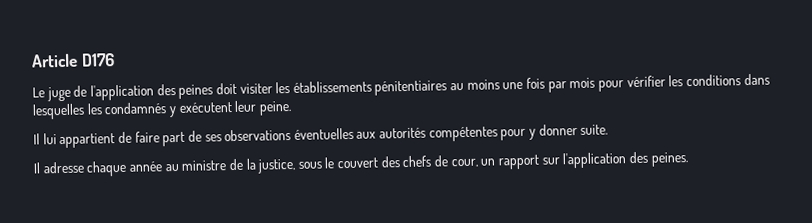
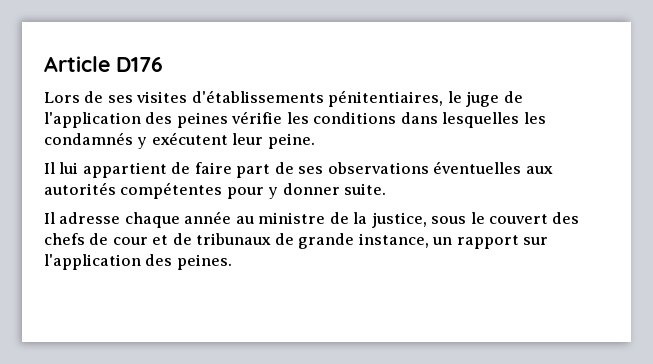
- Le juge de l'application des peines doit visiter les établissements pénitentiaires au moins une fois par mois pour vérifier les conditions dans lesquelles les condamnés y exécutent leur peine.
+ Lors de ses visites d'établissements pénitentiaires, le juge de l'application des peines vérifie les conditions dans lesquelles les condamnés y exécutent leur peine.
- Il adresse chaque année au ministre de la justice, sous le couvert des chefs de cour, un rapport sur l'application des peines.
+ Il adresse chaque année au ministre de la justice, sous le couvert des chefs de cour et de tribunaux de grande instance, un rapport sur l'application des peines.

